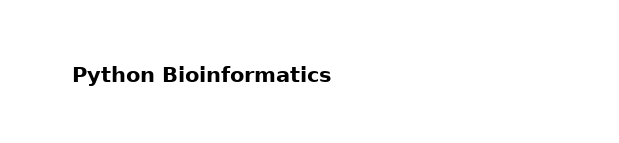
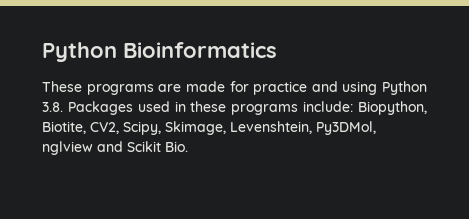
+ These programs are made for practice and using Python 3.8. Packages used in these programs include: Biopython, Biotite, CV2, Scipy, Skimage, Levenshtein, Py3DMol, nglview and Scikit Bio.

